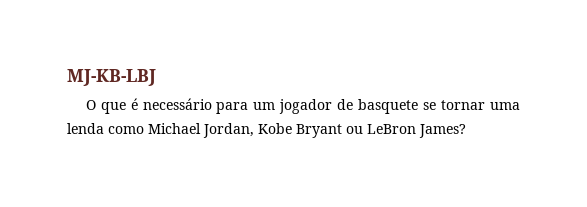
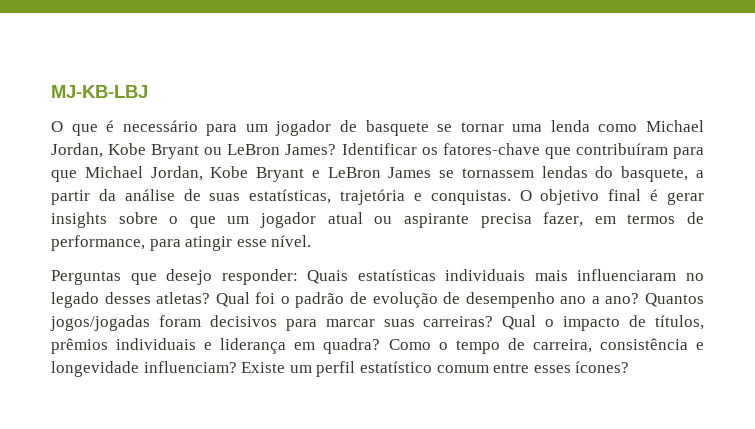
+ Identificar os fatores-chave que contribuíram para que Michael Jordan, Kobe Bryant e LeBron James se tornassem lendas do basquete, a partir da análise de suas estatísticas, trajetória e conquistas. O objetivo final é gerar insights sobre o que um jogador atual ou aspirante precisa fazer, em termos de performance, para atingir esse nível.
+ Perguntas que desejo responder: Quais estatísticas individuais mais influenciaram no legado desses atletas? Qual foi o padrão de evolução de desempenho ano a ano? Quantos jogos/jogadas foram decisivos para marcar suas carreiras? Qual o impacto de títulos, prêmios individuais e liderança em quadra? Como o tempo de carreira, consistência e longevidade influenciam? Existe um perfil estatístico comum entre esses ícones?

